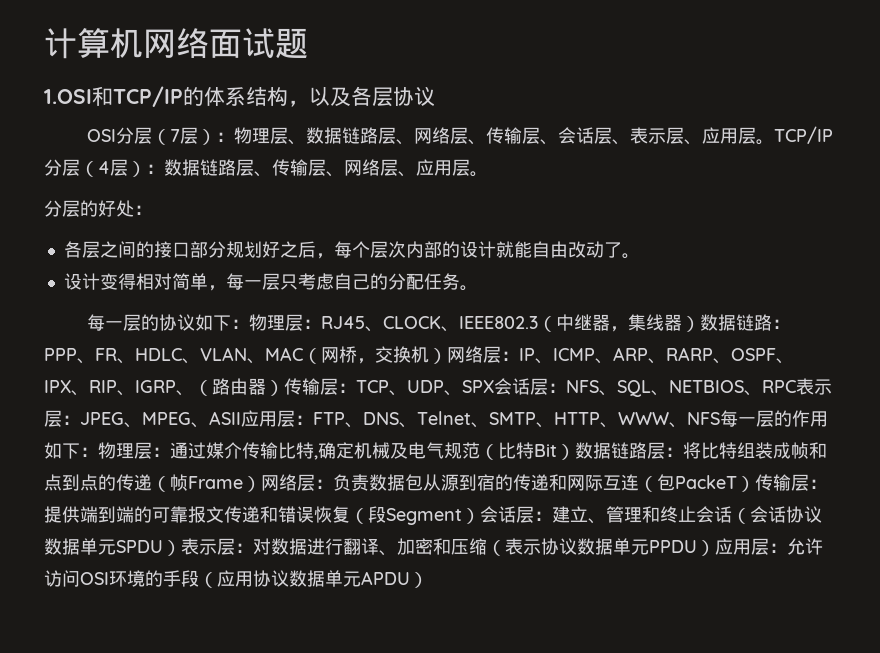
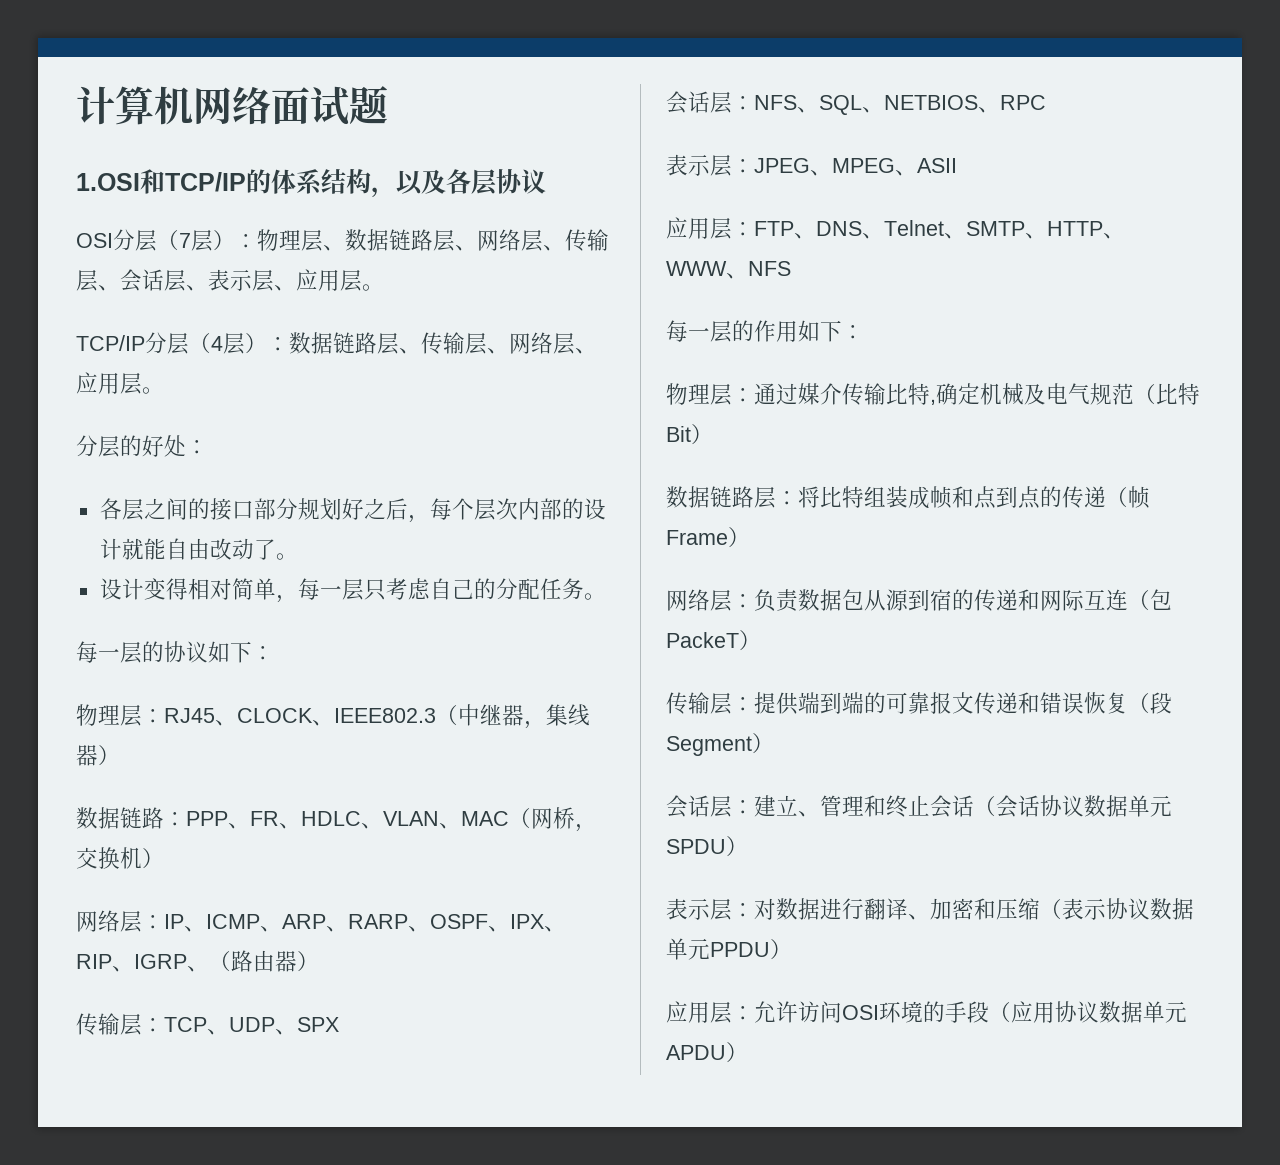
- OSI分层（7层）：物理层、数据链路层、网络层、传输层、会话层、表示层、应用层。TCP/IP分层（4层）：数据链路层、传输层、网络层、应用层。
+ OSI分层（7层）：物理层、数据链路层、网络层、传输层、会话层、表示层、应用层。
+ TCP/IP分层（4层）：数据链路层、传输层、网络层、应用层。
- 每一层的协议如下：物理层：
+ 每一层的协议如下：
+ 物理层：
- RJ45、CLOCK、IEEE802.3（中继器，集线器）数据链路：
+ RJ45、CLOCK、IEEE802.3（中继器，集线器）
+ 数据链路：
- PPP、FR、HDLC、VLAN、MAC（网桥，交换机）网络层：
+ PPP、FR、HDLC、VLAN、MAC（网桥，交换机）
+ 网络层：
- IP、ICMP、ARP、RARP、OSPF、IPX、RIP、IGRP、（路由器）传输层：
+ IP、ICMP、ARP、RARP、OSPF、IPX、RIP、IGRP、（路由器）
+ 传输层：
- TCP、UDP、SPX会话层：
+ TCP、UDP、SPX
+ 会话层：
- NFS、SQL、NETBIOS、RPC表示层：
+ NFS、SQL、NETBIOS、RPC
+ 表示层：
- JPEG、MPEG、ASII应用层：
+ JPEG、MPEG、ASII
+ 应用层：
- FTP、DNS、Telnet、SMTP、HTTP、WWW、NFS每一层的作用如下：物理层：
+ FTP、DNS、Telnet、SMTP、HTTP、WWW、NFS
+ 每一层的作用如下：
+ 物理层：
- 通过媒介传输比特,确定机械及电气规范（比特Bit）数据链路层：
+ 通过媒介传输比特,确定机械及电气规范（比特Bit）
+ 数据链路层：
- 将比特组装成帧和点到点的传递（帧Frame）网络层：
+ 将比特组装成帧和点到点的传递（帧Frame）
+ 网络层：
- 负责数据包从源到宿的传递和网际互连（包PackeT）传输层：
+ 负责数据包从源到宿的传递和网际互连（包PackeT）
+ 传输层：
- 提供端到端的可靠报文传递和错误恢复（段Segment）会话层：
+ 提供端到端的可靠报文传递和错误恢复（段Segment）
+ 会话层：
- 建立、管理和终止会话（会话协议数据单元SPDU）表示层：
+ 建立、管理和终止会话（会话协议数据单元SPDU）
+ 表示层：
- 对数据进行翻译、加密和压缩（表示协议数据单元PPDU）应用层：
+ 对数据进行翻译、加密和压缩（表示协议数据单元PPDU）
+ 应用层：

